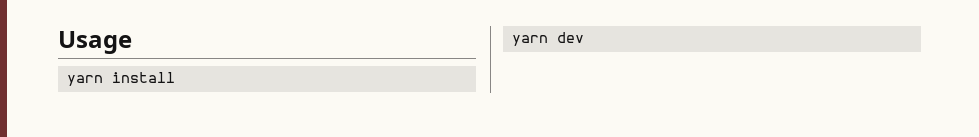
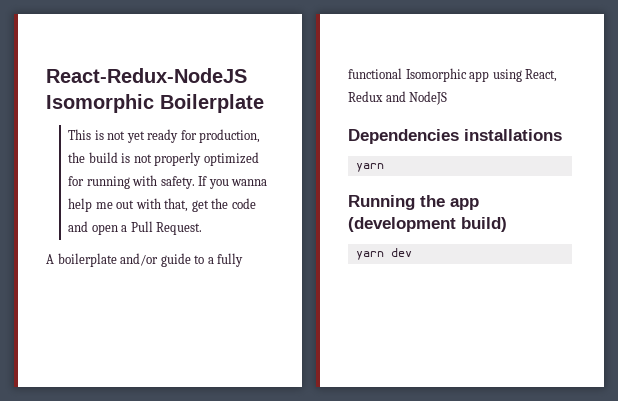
- Usage
- yarn install
+ React-Redux-NodeJS Isomorphic Boilerplate
+ This is not yet ready for production, the build is not properly optimized for running with safety. If you wanna help me out with that, get the code and open a Pull Request.
+ A boilerplate and/or guide to a fully functional Isomorphic app using React, Redux and NodeJS
+ Dependencies installations
+ yarn
+ Running the app (development build)

